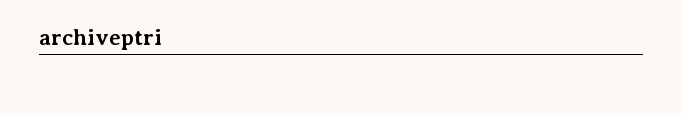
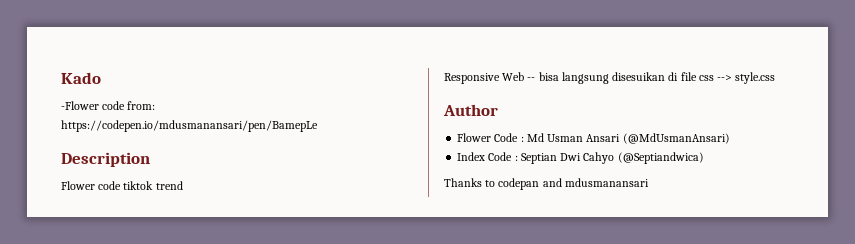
- archiveptri
+ Kado
+ -Flower code from: https://codepen.io/mdusmanansari/pen/BamepLe
+ Description
+ Flower code tiktok trend
+ Responsive Web -- bisa langsung disesuikan di file css --> style.css
+ Author
+ Flower Code : Md Usman Ansari (@MdUsmanAnsari)
+ Index Code : Septian Dwi Cahyo (@Septiandwica)
+ Thanks to codepan and mdusmanansari

